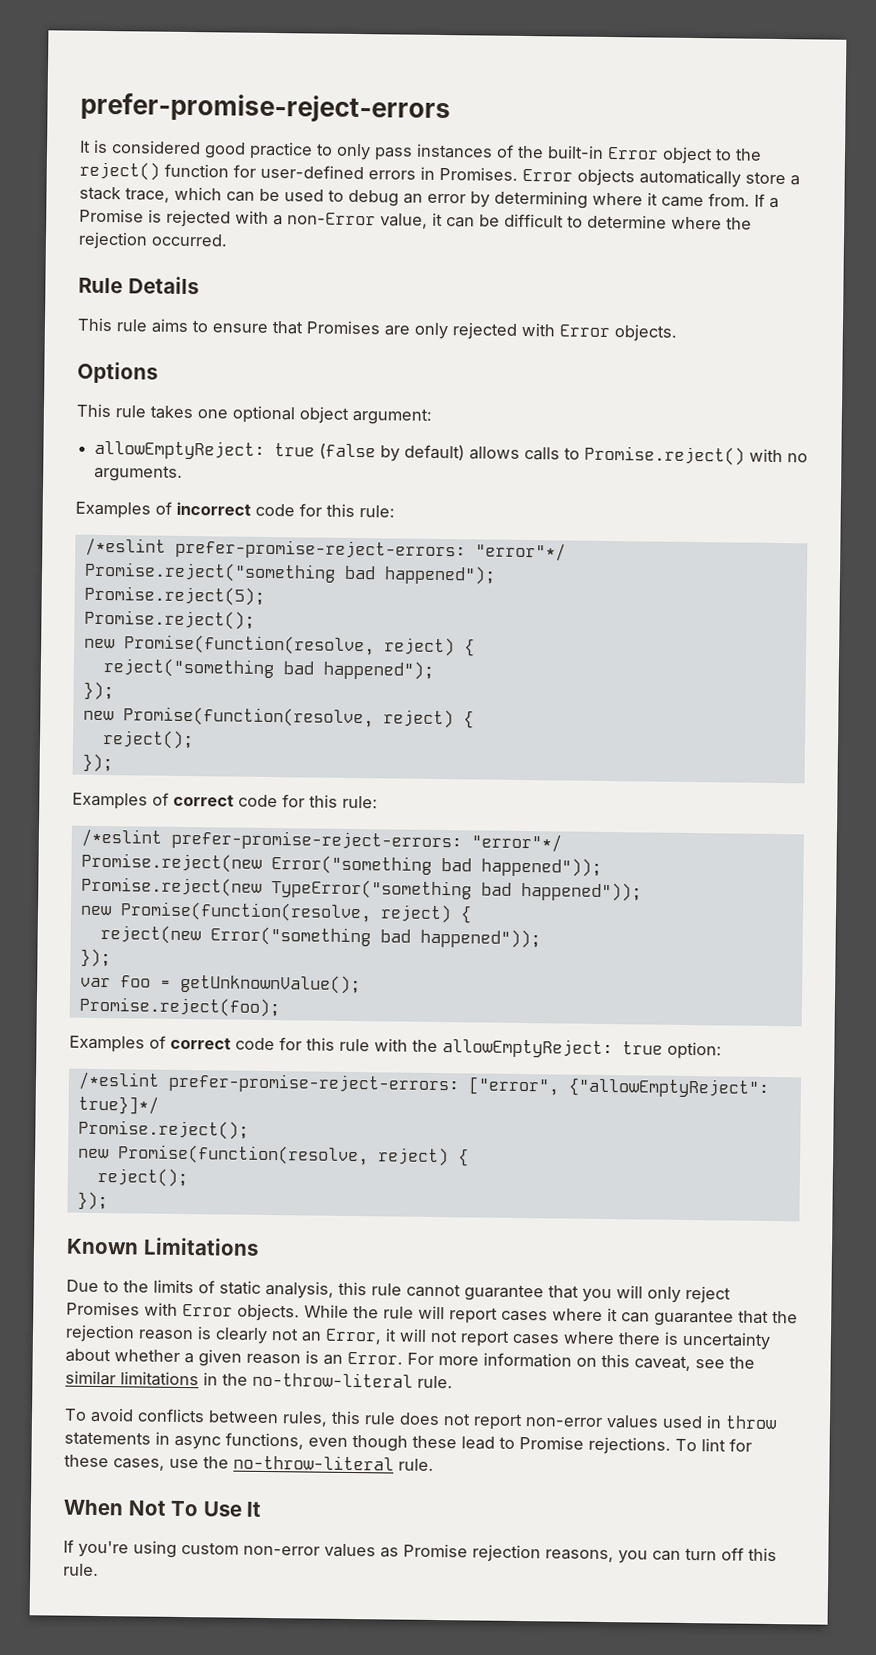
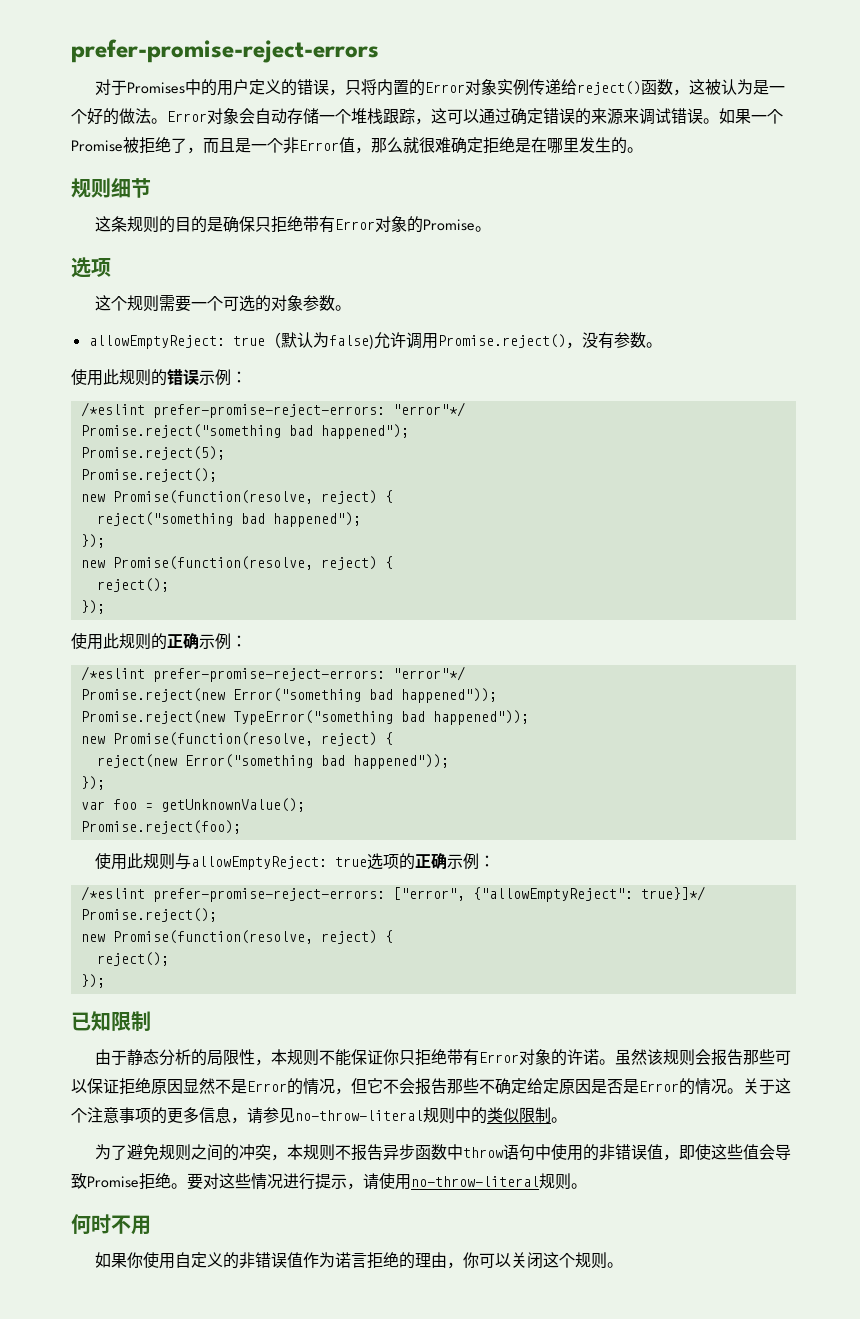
- It is considered good practice to only pass instances of the built-in Error object to the reject() function for user-defined errors in Promises. Error objects automatically store a stack trace, which can be used to debug an error by determining where it came from. If a Promise is rejected with a non-Error value, it can be difficult to determine where the rejection occurred.
- Rule Details
- This rule aims to ensure that Promises are only rejected with Error objects.
- Options
- This rule takes one optional object argument:
- allowEmptyReject: true (false by default) allows calls to Promise.reject() with no arguments.
- Examples of incorrect code for this rule:
+ 对于Promises中的用户定义的错误，只将内置的Error对象实例传递给reject()函数，这被认为是一个好的做法。Error对象会自动存储一个堆栈跟踪，这可以通过确定错误的来源来调试错误。如果一个Promise被拒绝了，而且是一个非Error值，那么就很难确定拒绝是在哪里发生的。
+ 规则细节
+ 这条规则的目的是确保只拒绝带有Error对象的Promise。
+ 选项
+ 这个规则需要一个可选的对象参数。
+ allowEmptyReject: true（默认为false)允许调用Promise.reject()，没有参数。
+ 使用此规则的错误示例：
- Examples of correct code for this rule:
+ 使用此规则的正确示例：
- Examples of correct code for this rule with the allowEmptyReject: true option:
+ 使用此规则与allowEmptyReject: true选项的正确示例：
- Known Limitations
- Due to the limits of static analysis, this rule cannot guarantee that you will only reject Promises with Error objects. While the rule will report cases where it can guarantee that the rejection reason is clearly not an Error, it will not report cases where there is uncertainty about whether a given reason is an Error. For more information on this caveat, see the similar limitations in the no-throw-literal rule.
- To avoid conflicts between rules, this rule does not report non-error values used in throw statements in async functions, even though these lead to Promise rejections. To lint for these cases, use the no-throw-literal rule.
- When Not To Use It
- If you're using custom non-error values as Promise rejection reasons, you can turn off this rule.
+ 已知限制
+ 由于静态分析的局限性，本规则不能保证你只拒绝带有Error对象的许诺。虽然该规则会报告那些可以保证拒绝原因显然不是Error的情况，但它不会报告那些不确定给定原因是否是Error的情况。关于这个注意事项的更多信息，请参见no-throw-literal规则中的类似限制。
+ 为了避免规则之间的冲突，本规则不报告异步函数中throw语句中使用的非错误值，即使这些值会导致Promise拒绝。要对这些情况进行提示，请使用no-throw-literal规则。
+ 何时不用
+ 如果你使用自定义的非错误值作为诺言拒绝的理由，你可以关闭这个规则。

